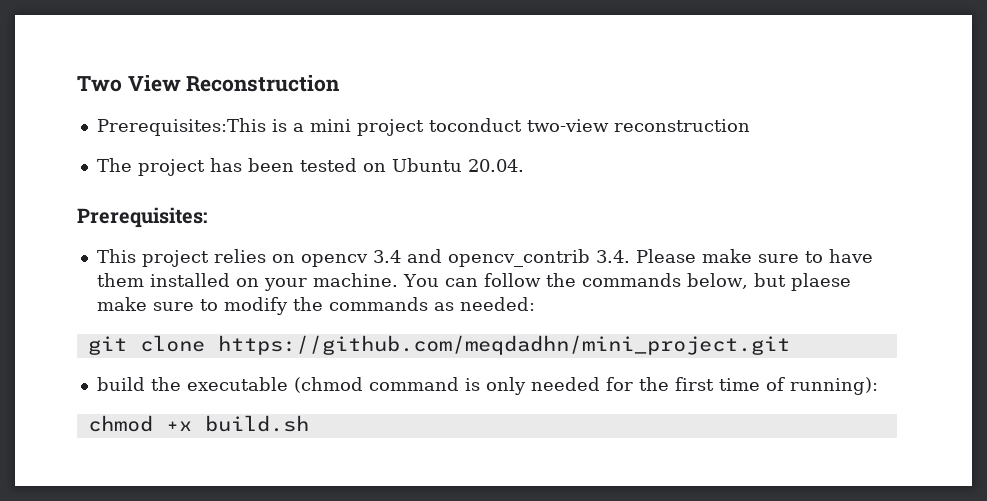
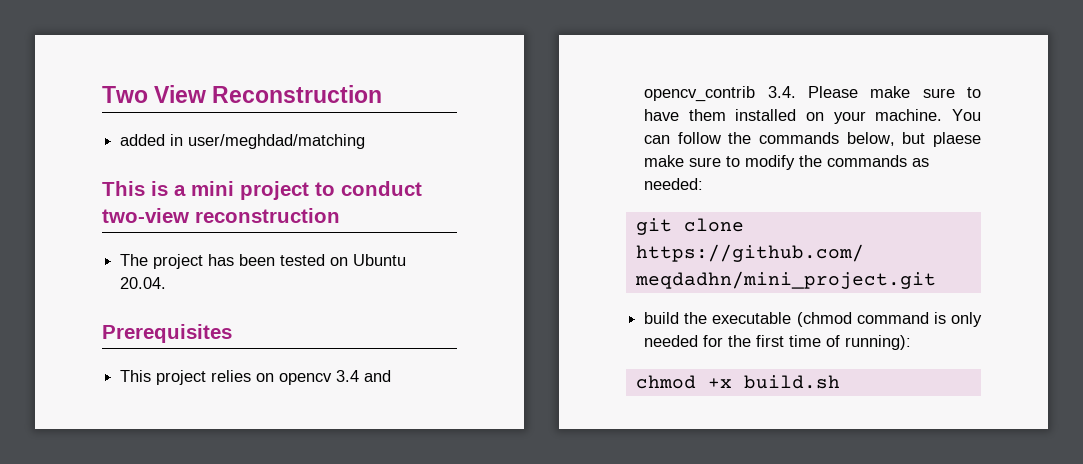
- Prerequisites:This is a mini project toconduct two-view reconstruction
+ added in user/meghdad/matching
+ This is a mini project to conduct two-view reconstruction
- Prerequisites:
+ Prerequisites

